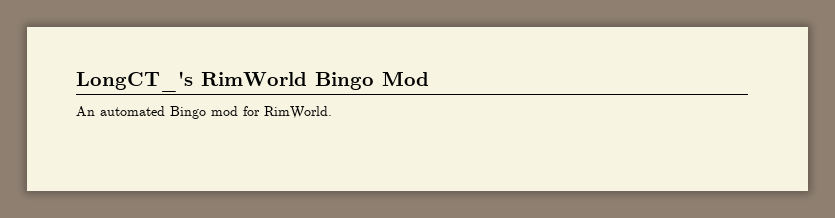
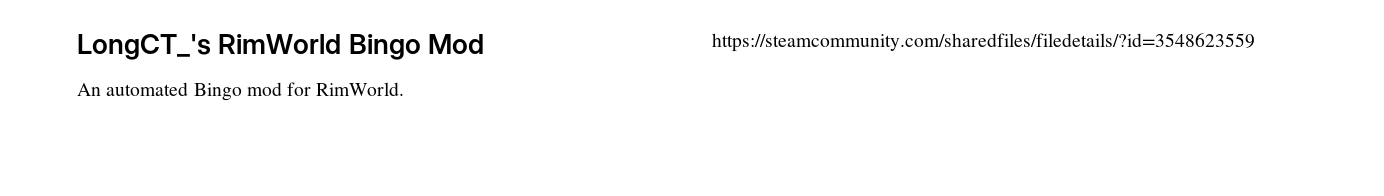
- An automated Bingo mod for RimWorld.
+ An automated Bingo mod for RimWorld. https://steamcommunity.com/sharedfiles/filedetails/?id=3548623559

